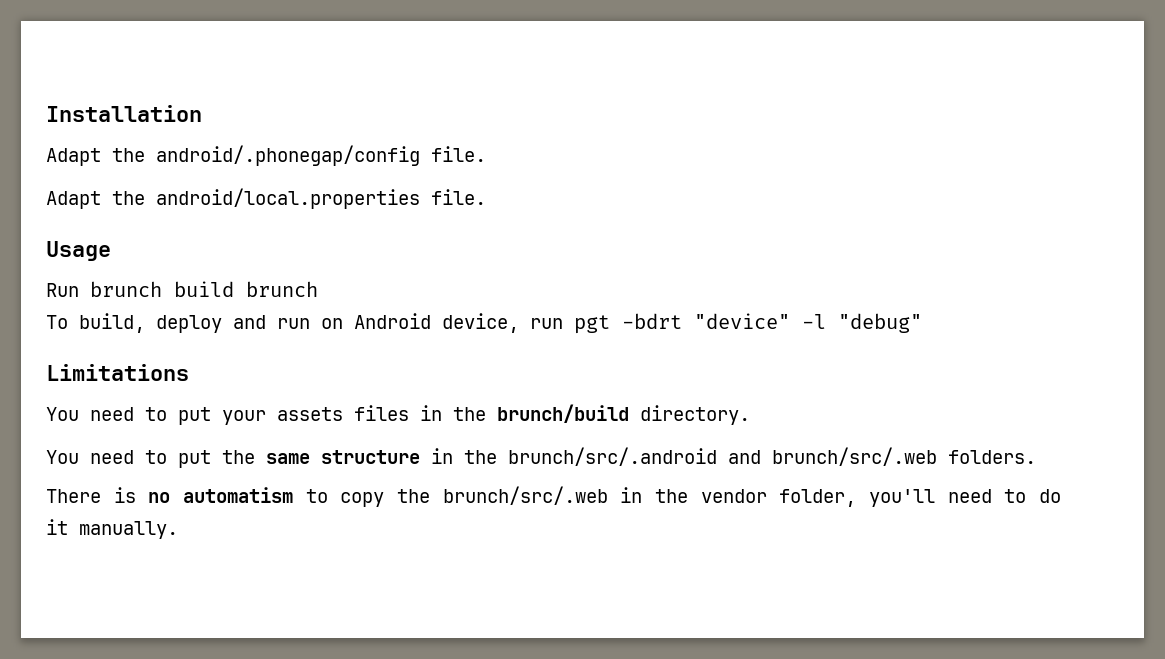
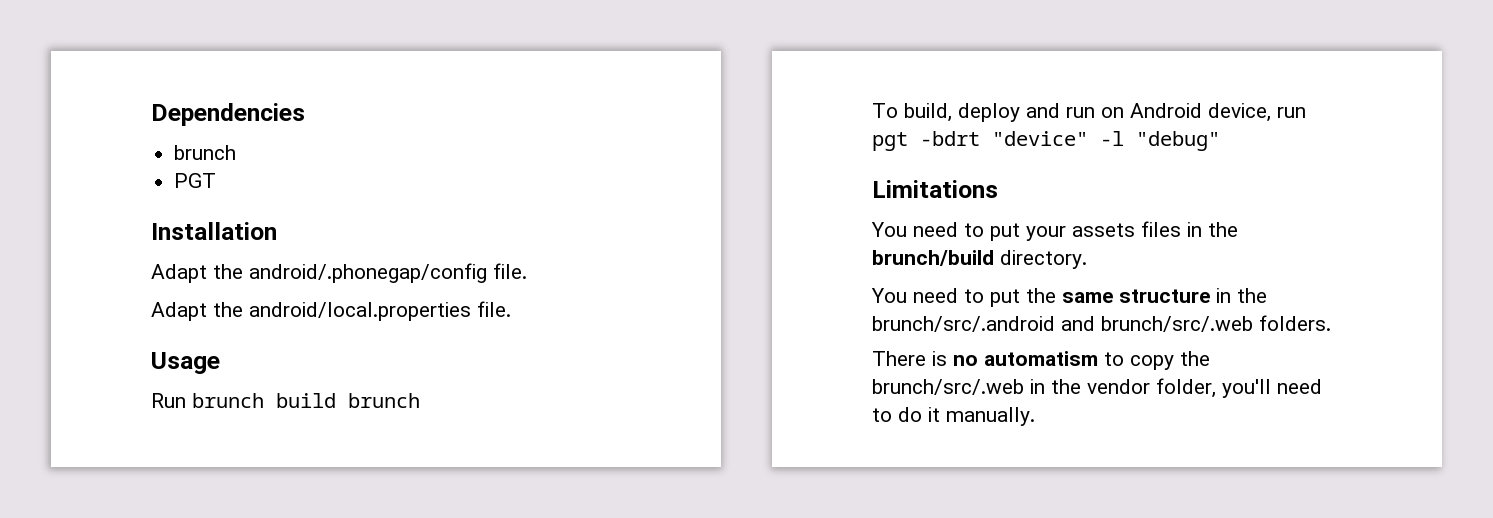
+ Dependencies
+ brunch
+ PGT

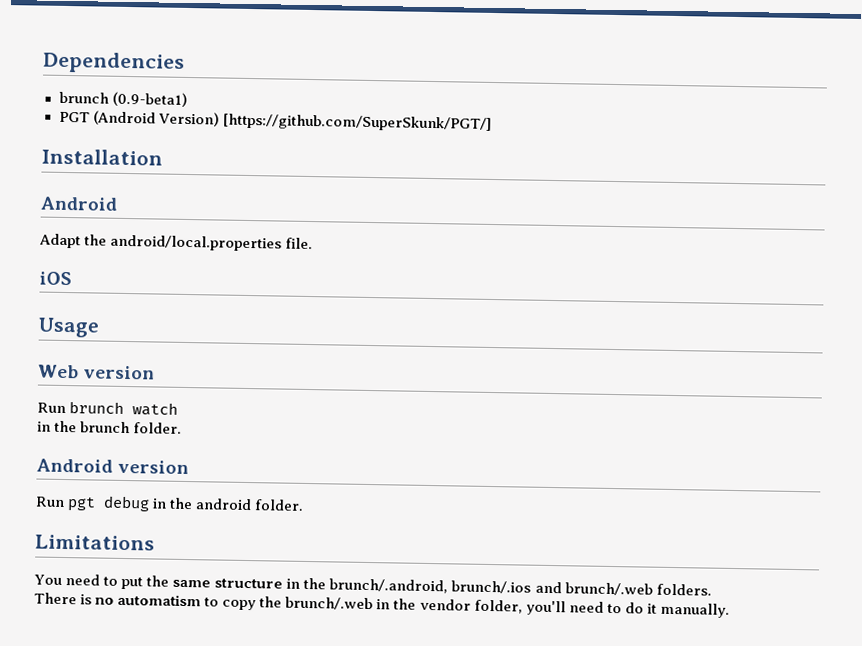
  Dependencies
- brunch
+ brunch (0.9-beta1)
- PGT
+ PGT (Android Version) [https://github.com/SuperSkunk/PGT/]
  Installation
- Adapt the android/.phonegap/config file.
+ Android
+ iOS
+ Web version
- Run brunch build brunch
- To build, deploy and run on Android device, run pgt -bdrt "device" -l "debug"
+ Run brunch watch
+ in the brunch folder.
+ Android version
+ Run pgt debug in the android folder.
  Limitations
- You need to put your assets files in the brunch/build directory.
- You need to put the same structure in the brunch/src/.android and brunch/src/.web folders.
+ You need to put the same structure in the brunch/.android, brunch/.ios and brunch/.web folders.
- There is no automatism to copy the brunch/src/.web in the vendor folder, you'll need to do it manually.
+ There is no automatism to copy the brunch/.web in the vendor folder, you'll need to do it manually.

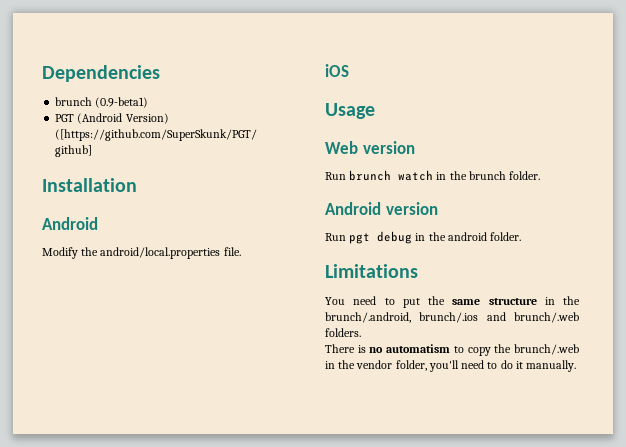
- PGT (Android Version) [https://github.com/SuperSkunk/PGT/]
+ PGT (Android Version) ([https://github.com/SuperSkunk/PGT/ github]
- Adapt the android/local.properties file.
+ Modify the android/local.properties file.
- Run brunch watch
- in the brunch folder.
+ Run brunch watch in the brunch folder.

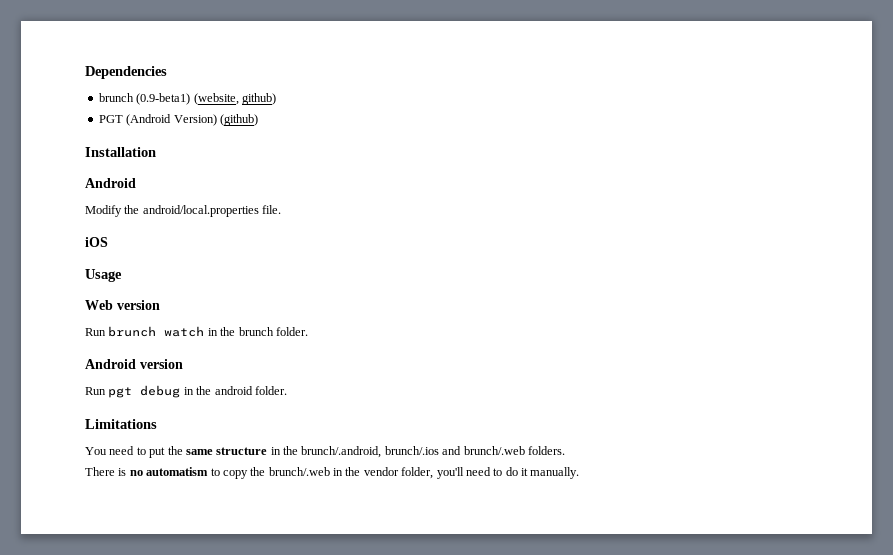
- brunch (0.9-beta1)
+ brunch (0.9-beta1) (website, github)
- PGT (Android Version) ([https://github.com/SuperSkunk/PGT/ github]
+ PGT (Android Version) (github)

